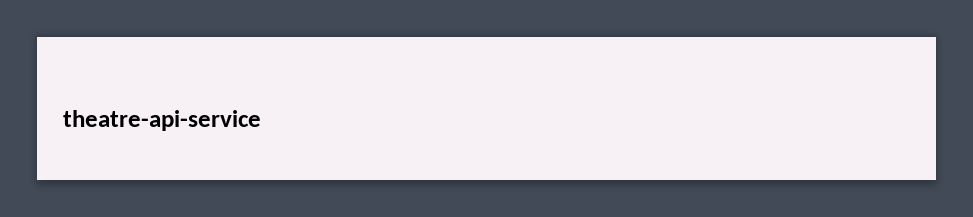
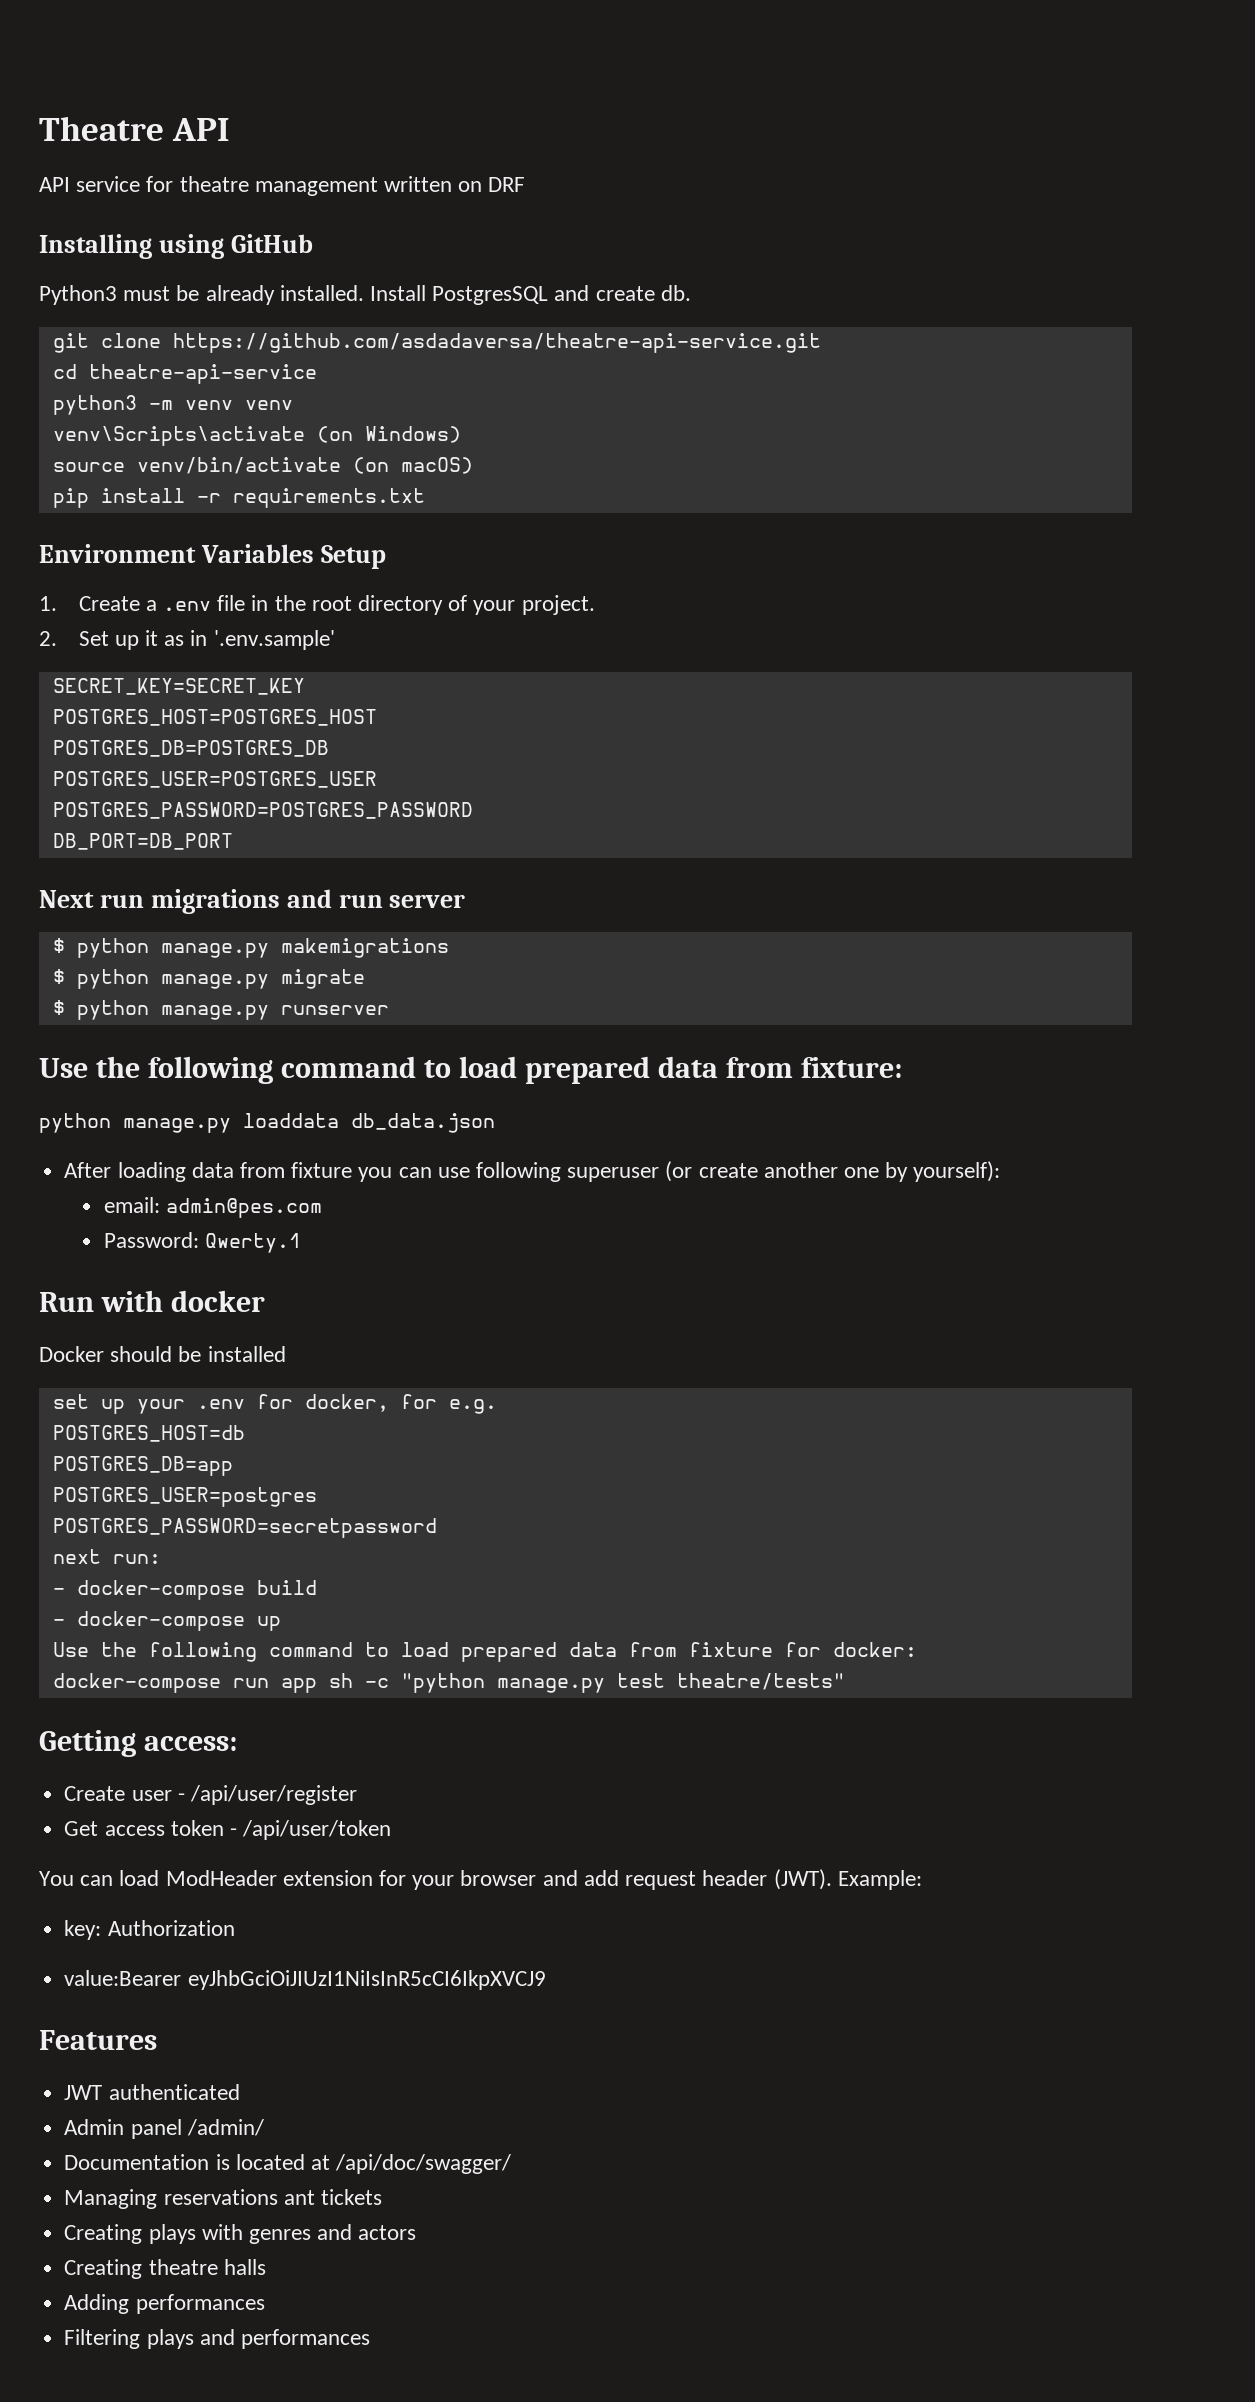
- theatre-api-service
+ Theatre API
+ API service for theatre management written on DRF
+ Installing using GitHub
+ Python3 must be already installed. Install PostgresSQL and create db.
+ git clone https://github.com/asdadaversa/theatre-api-service.git
+ cd theatre-api-service
+ python3 -m venv venv
+ venv\Scripts\activate (on Windows)
+ source venv/bin/activate (on macOS)
+ pip install -r requirements.txt
+ Environment Variables Setup
+ 1. Create a .env file in the root directory of your project.
+ 2. Set up it as in '.env.sample'
+ SECRET_KEY=SECRET_KEY
+ POSTGRES_HOST=POSTGRES_HOST
+ POSTGRES_DB=POSTGRES_DB
+ POSTGRES_USER=POSTGRES_USER
+ POSTGRES_PASSWORD=POSTGRES_PASSWORD
+ DB_PORT=DB_PORT
+ Next run migrations and run server
+ $ python manage.py makemigrations
+ $ python manage.py migrate
+ $ python manage.py runserver
+ Use the following command to load prepared data from fixture:
+ python manage.py loaddata db_data.json
+ After loading data from fixture you can use following superuser (or create another one by yourself):
+ email: admin@pes.com
+ Password: Qwerty.1
+ Run with docker
+ Docker should be installed
+ set up your .env for docker, for e.g.
+ POSTGRES_HOST=db
+ POSTGRES_DB=app
+ POSTGRES_USER=postgres
+ POSTGRES_PASSWORD=secretpassword
+ next run:
+ - docker-compose build
+ - docker-compose up
+ Use the following command to load prepared data from fixture for docker:
+ docker-compose run app sh -c "python manage.py test theatre/tests"
+ Getting access:
+ Create user - /api/user/register
+ Get access token - /api/user/token
+ You can load ModHeader extension for your browser and add request header (JWT). Example:
+ key: Authorization
+ value:Bearer eyJhbGciOiJIUzI1NiIsInR5cCI6IkpXVCJ9
+ Features
+ JWT authenticated
+ Admin panel /admin/
+ Documentation is located at /api/doc/swagger/
+ Managing reservations ant tickets
+ Creating plays with genres and actors
+ Creating theatre halls
+ Adding performances
+ Filtering plays and performances

